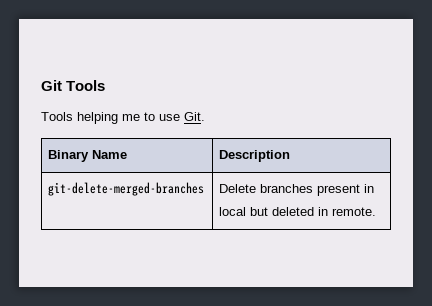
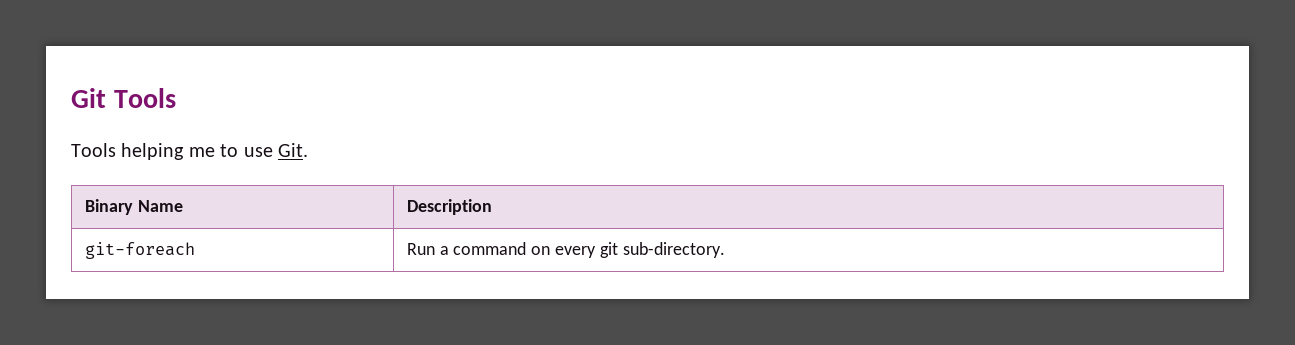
- git-delete-merged-branches | Delete branches present in local but deleted in remote.
+ git-foreach | Run a command on every git sub-directory.

